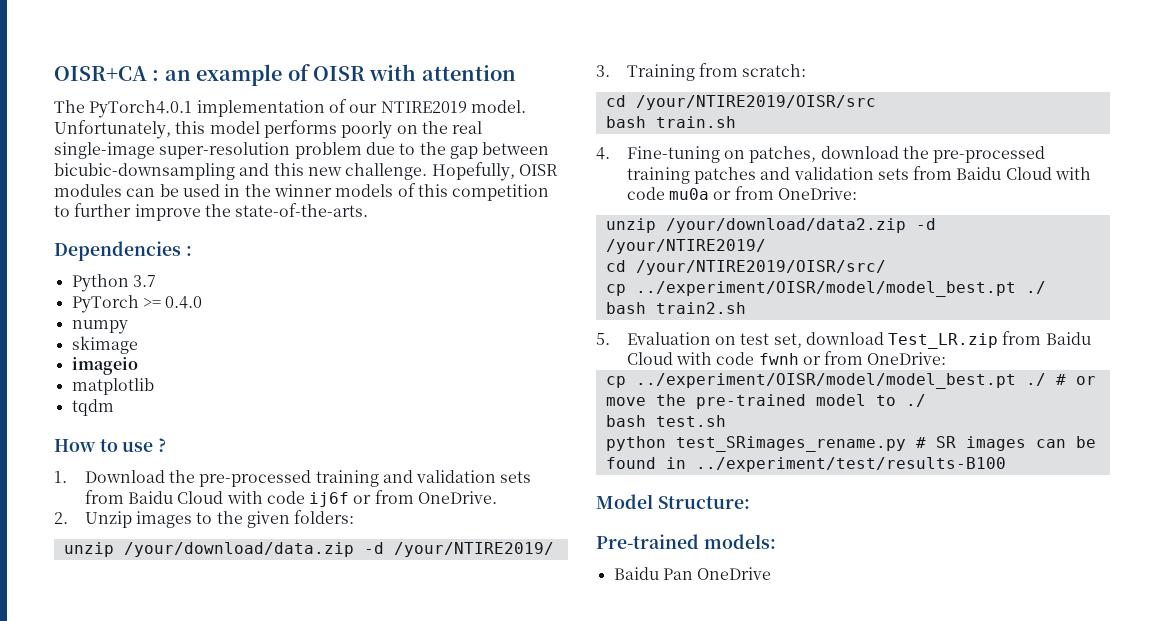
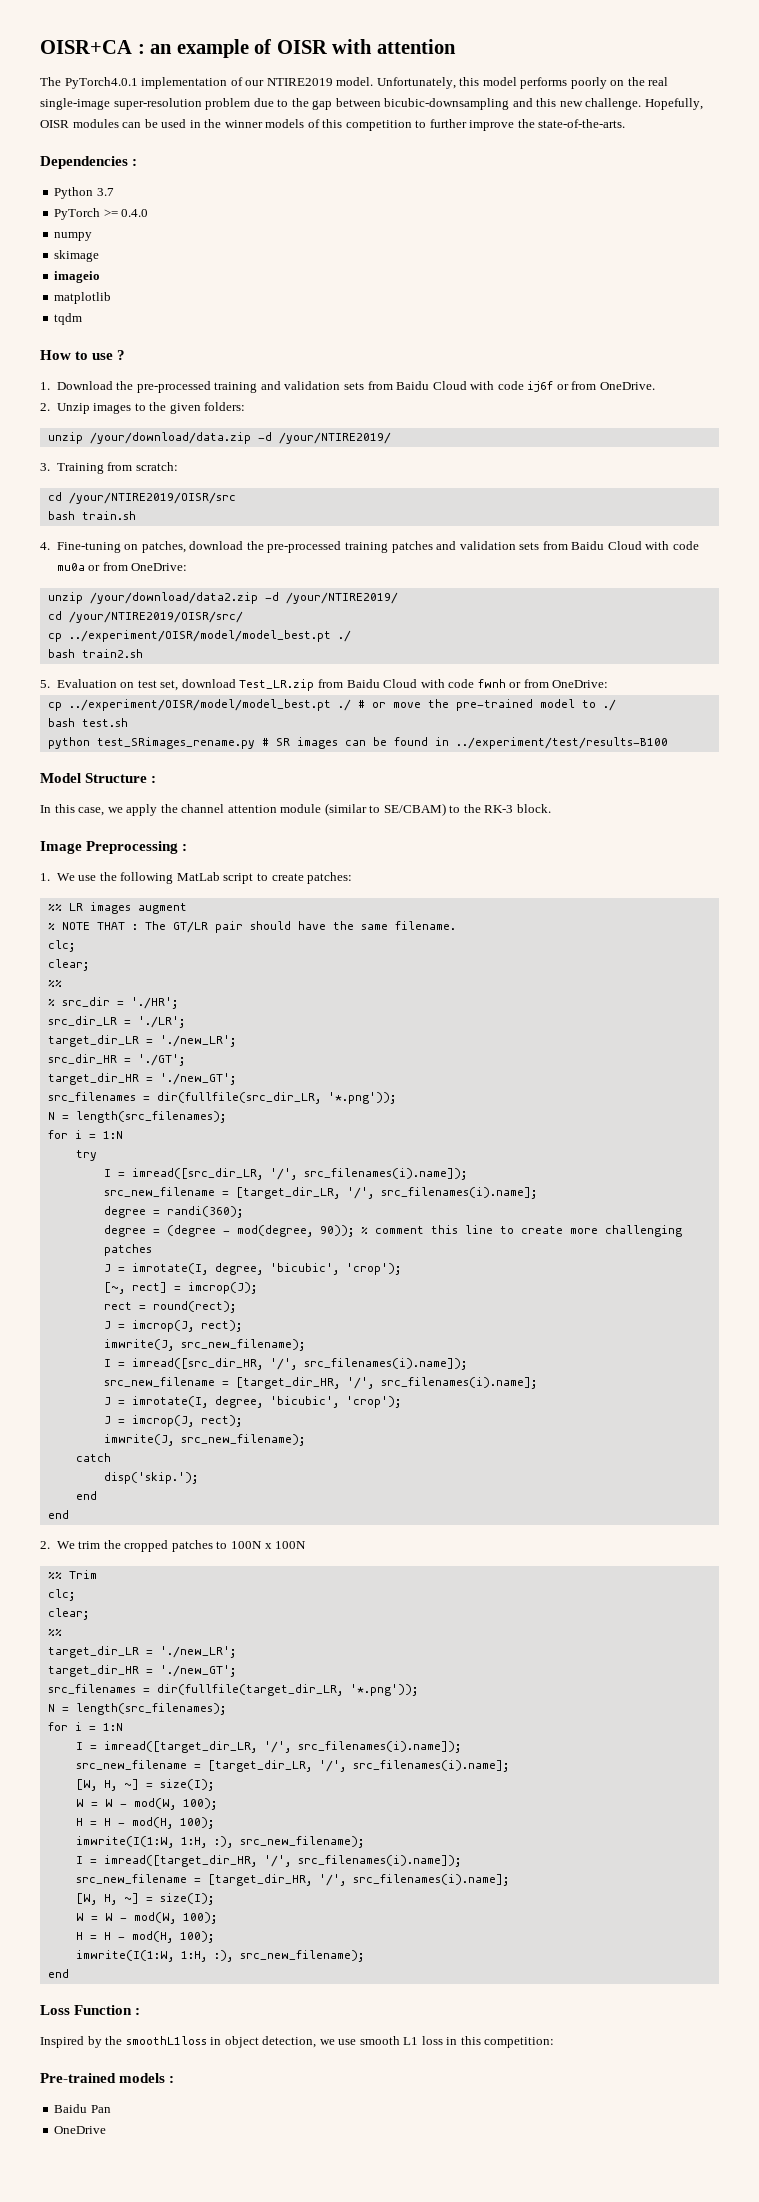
- Model Structure:
+ Model Structure :
+ In this case, we apply the channel attention module (similar to SE/CBAM) to the RK-3 block.
+ Image Preprocessing :
+ 1. We use the following MatLab script to create patches:
+ %% LR images augment
+ % NOTE THAT : The GT/LR pair should have the same filename.
+ clc;
+ clear;
+ %%
+ % src_dir = './HR';
+ src_dir_LR = './LR';
+ target_dir_LR = './new_LR';
+ src_dir_HR = './GT';
+ target_dir_HR = './new_GT';
+ src_filenames = dir(fullfile(src_dir_LR, '*.png'));
+ N = length(src_filenames);
+ for i = 1:N
+ try
+ I = imread([src_dir_LR, '/', src_filenames(i).name]);
+ src_new_filename = [target_dir_LR, '/', src_filenames(i).name];
+ degree = randi(360);
+ degree = (degree - mod(degree, 90)); % comment this line to create more challenging patches
+ J = imrotate(I, degree, 'bicubic', 'crop');
+ [~, rect] = imcrop(J);
+ rect = round(rect);
+ J = imcrop(J, rect);
+ imwrite(J, src_new_filename);
+ I = imread([src_dir_HR, '/', src_filenames(i).name]);
+ src_new_filename = [target_dir_HR, '/', src_filenames(i).name];
+ J = imrotate(I, degree, 'bicubic', 'crop');
+ J = imcrop(J, rect);
+ imwrite(J, src_new_filename);
+ catch
+ disp('skip.');
+ end
+ end
+ 2. We trim the cropped patches to 100N x 100N
+ %% Trim
+ clc;
+ clear;
+ %%
+ target_dir_LR = './new_LR';
+ target_dir_HR = './new_GT';
+ src_filenames = dir(fullfile(target_dir_LR, '*.png'));
+ N = length(src_filenames);
+ for i = 1:N
+ I = imread([target_dir_LR, '/', src_filenames(i).name]);
+ src_new_filename = [target_dir_LR, '/', src_filenames(i).name];
+ [W, H, ~] = size(I);
+ W = W - mod(W, 100);
+ H = H - mod(H, 100);
+ imwrite(I(1:W, 1:H, :), src_new_filename);
+ I = imread([target_dir_HR, '/', src_filenames(i).name]);
+ src_new_filename = [target_dir_HR, '/', src_filenames(i).name];
+ [W, H, ~] = size(I);
+ W = W - mod(W, 100);
+ H = H - mod(H, 100);
+ imwrite(I(1:W, 1:H, :), src_new_filename);
+ end
+ Loss Function :
+ Inspired by the smoothL1loss in object detection, we use smooth L1 loss in this competition:
- Pre-trained models:
+ Pre-trained models :
- Baidu Pan OneDrive
+ Baidu Pan
+ OneDrive

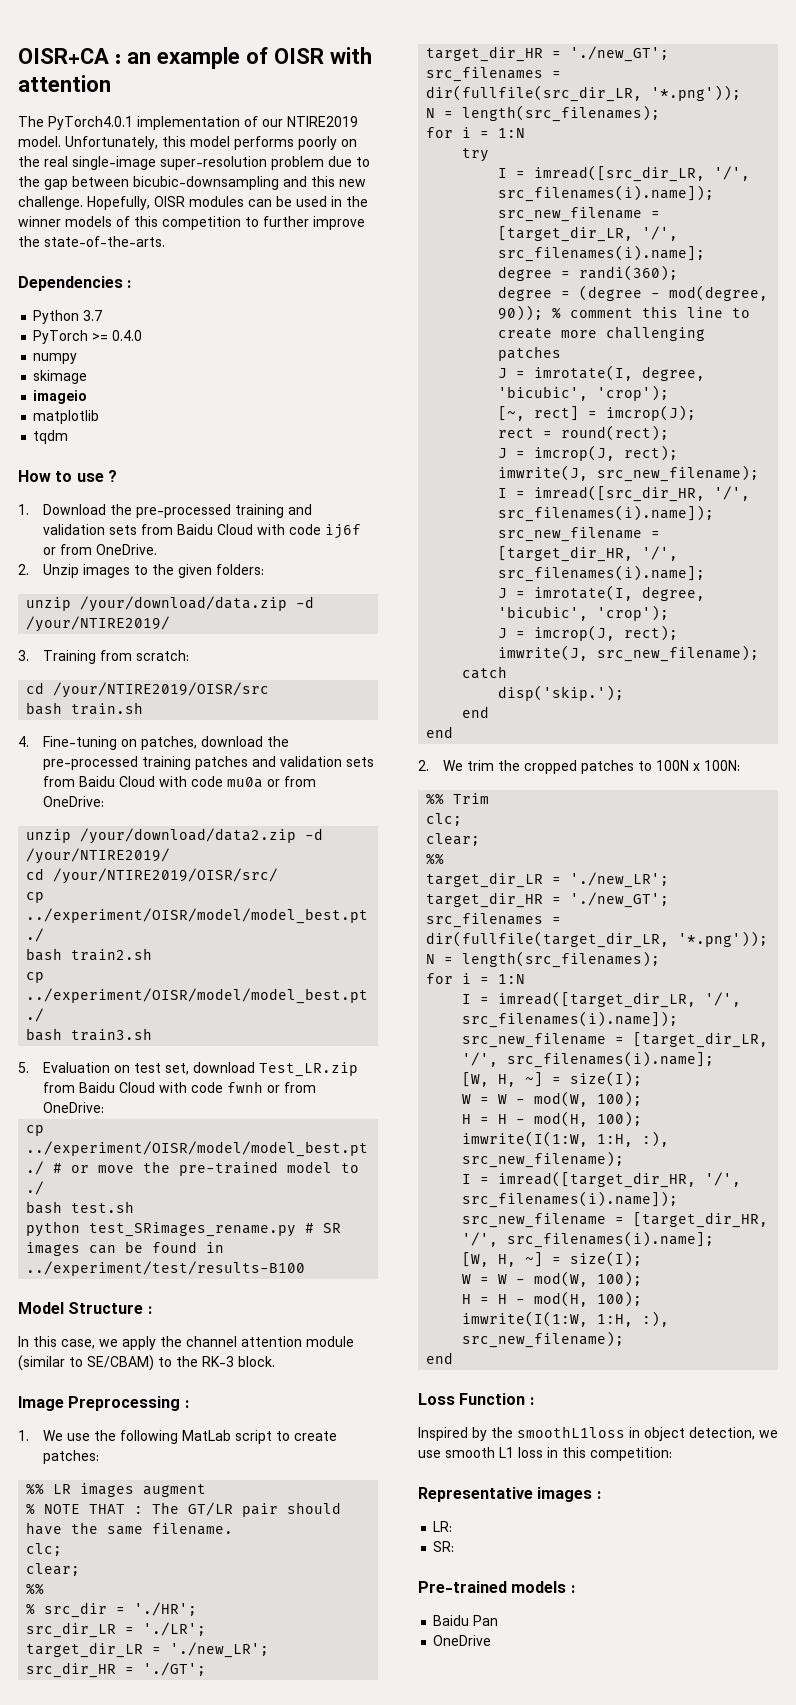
  bash train2.sh
+ cp ../experiment/OISR/model/model_best.pt ./
+ bash train3.sh
- 2. We trim the cropped patches to 100N x 100N
+ 2. We trim the cropped patches to 100N x 100N:
+ Representative images :
+ LR:
+ SR:

